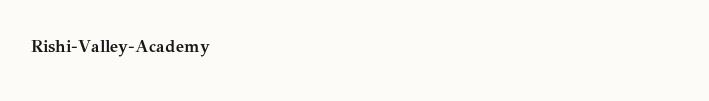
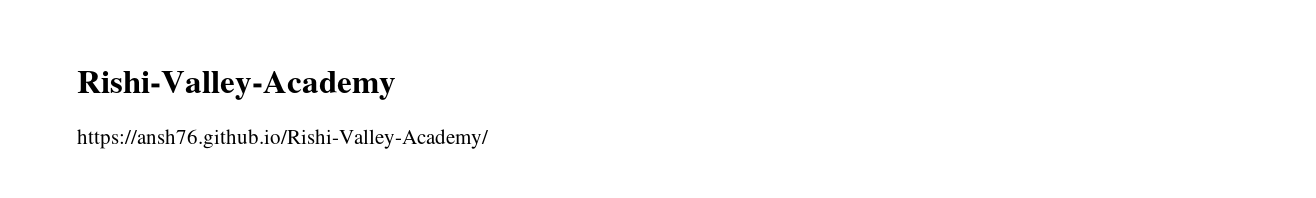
+ https://ansh76.github.io/Rishi-Valley-Academy/

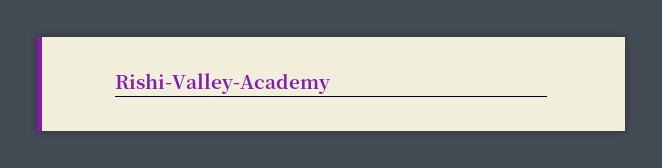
- https://ansh76.github.io/Rishi-Valley-Academy/

